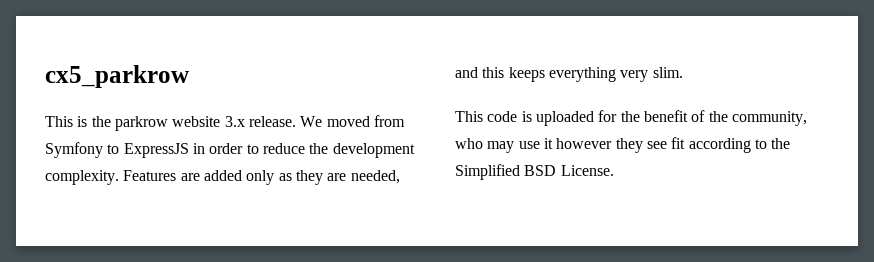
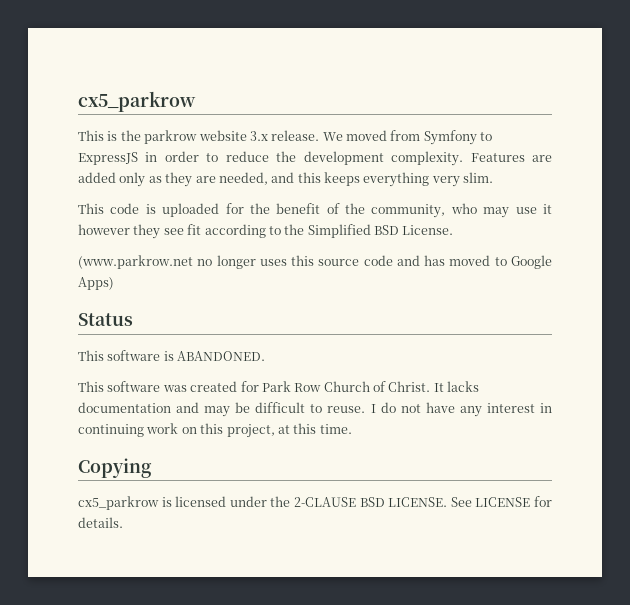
+ (www.parkrow.net no longer uses this source code and has moved to Google Apps)
+ Status
+ This software is ABANDONED.
+ This software was created for Park Row Church of Christ. It lacks documentation and may be difficult to reuse. I do not have any interest in continuing work on this project, at this time.
+ Copying
+ cx5_parkrow is licensed under the 2-CLAUSE BSD LICENSE. See LICENSE for details.

